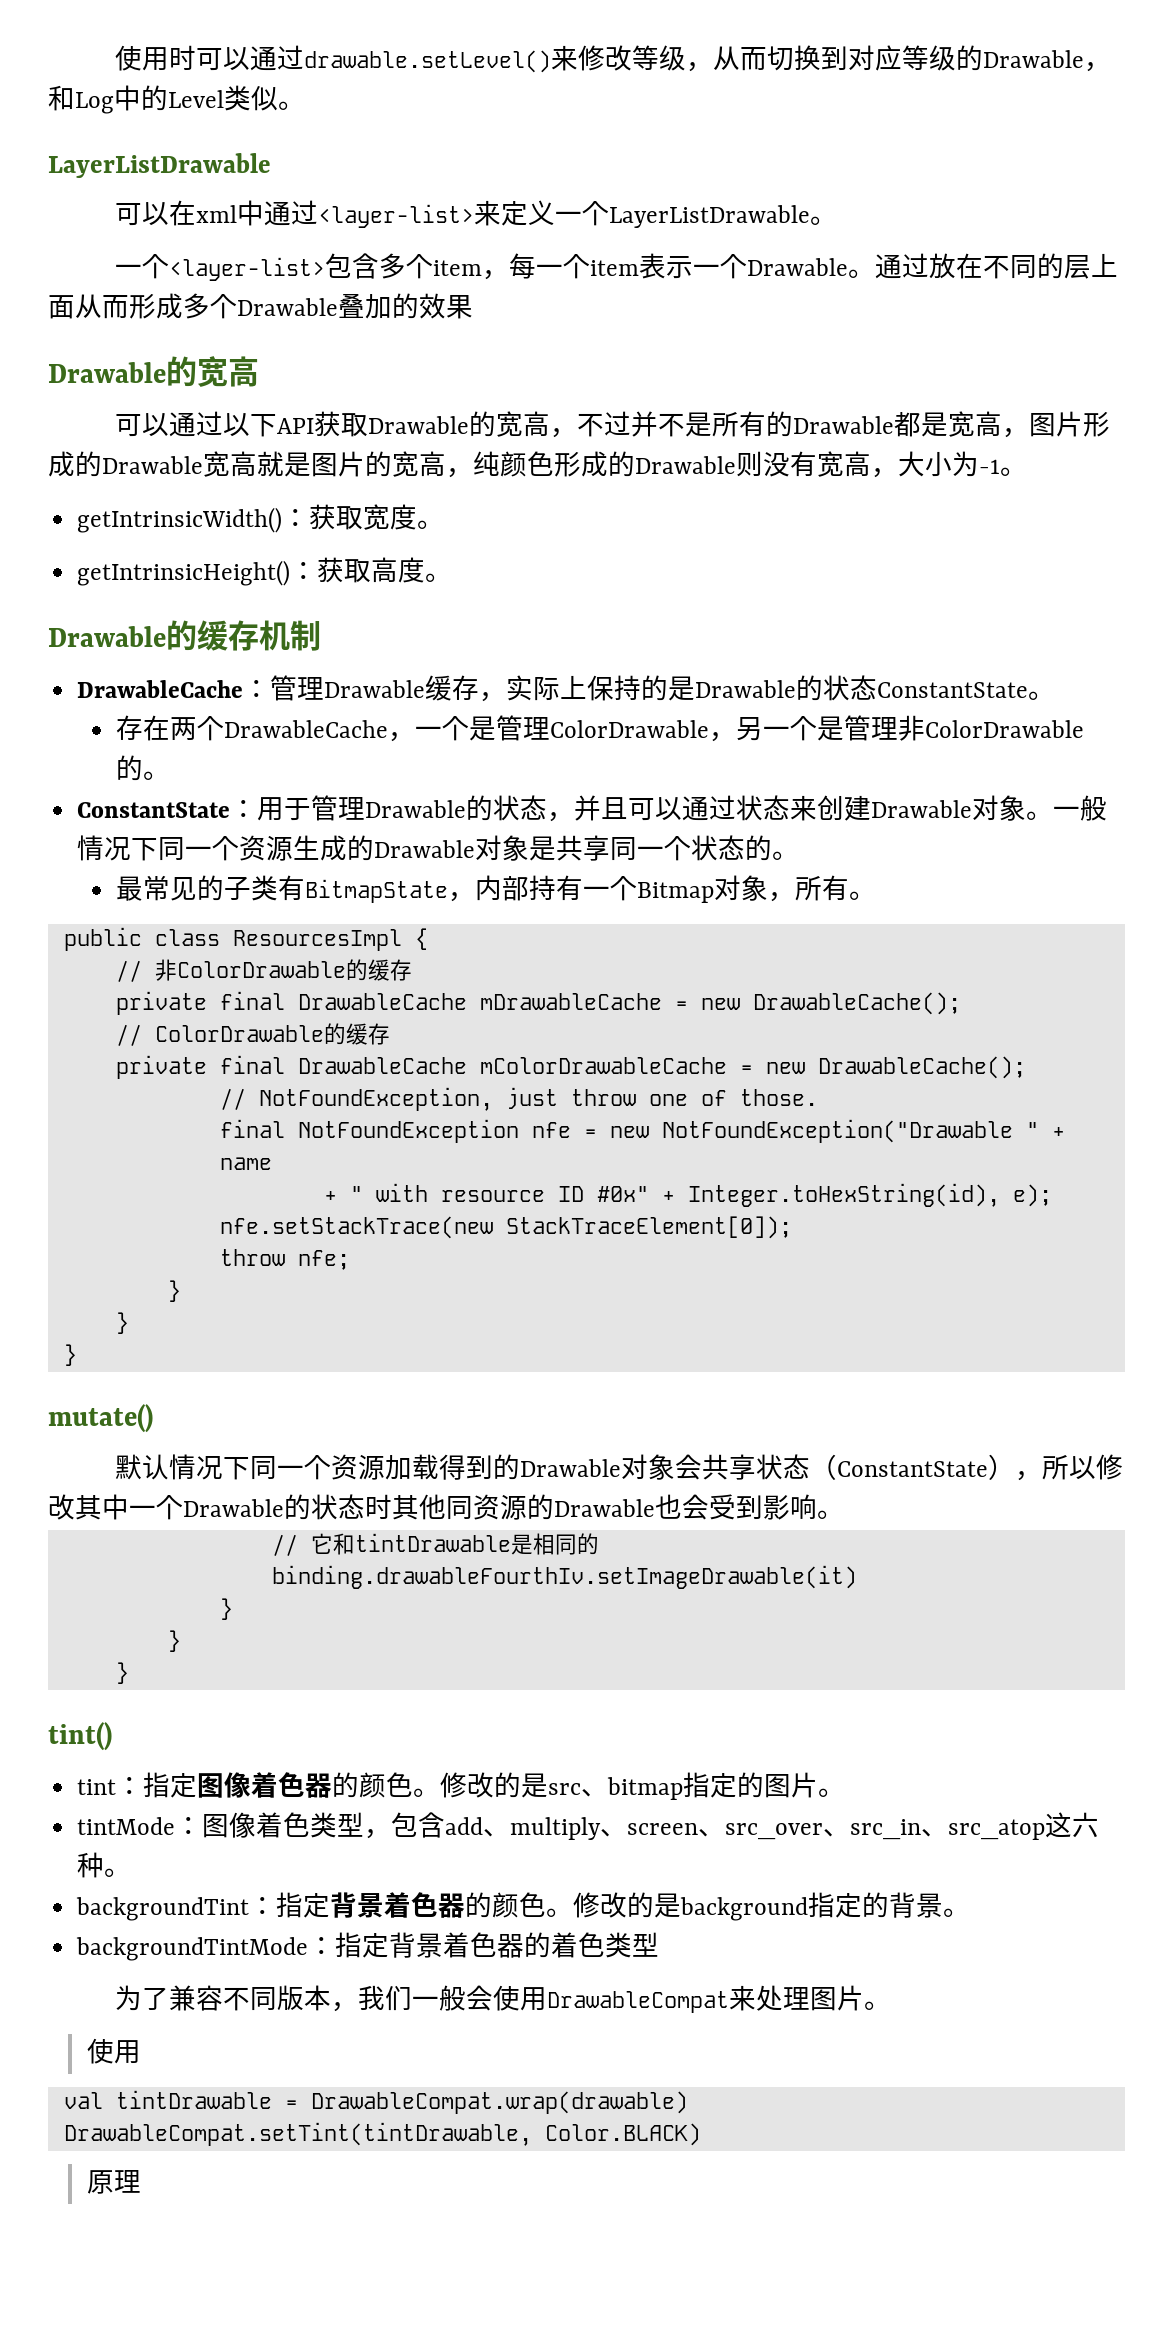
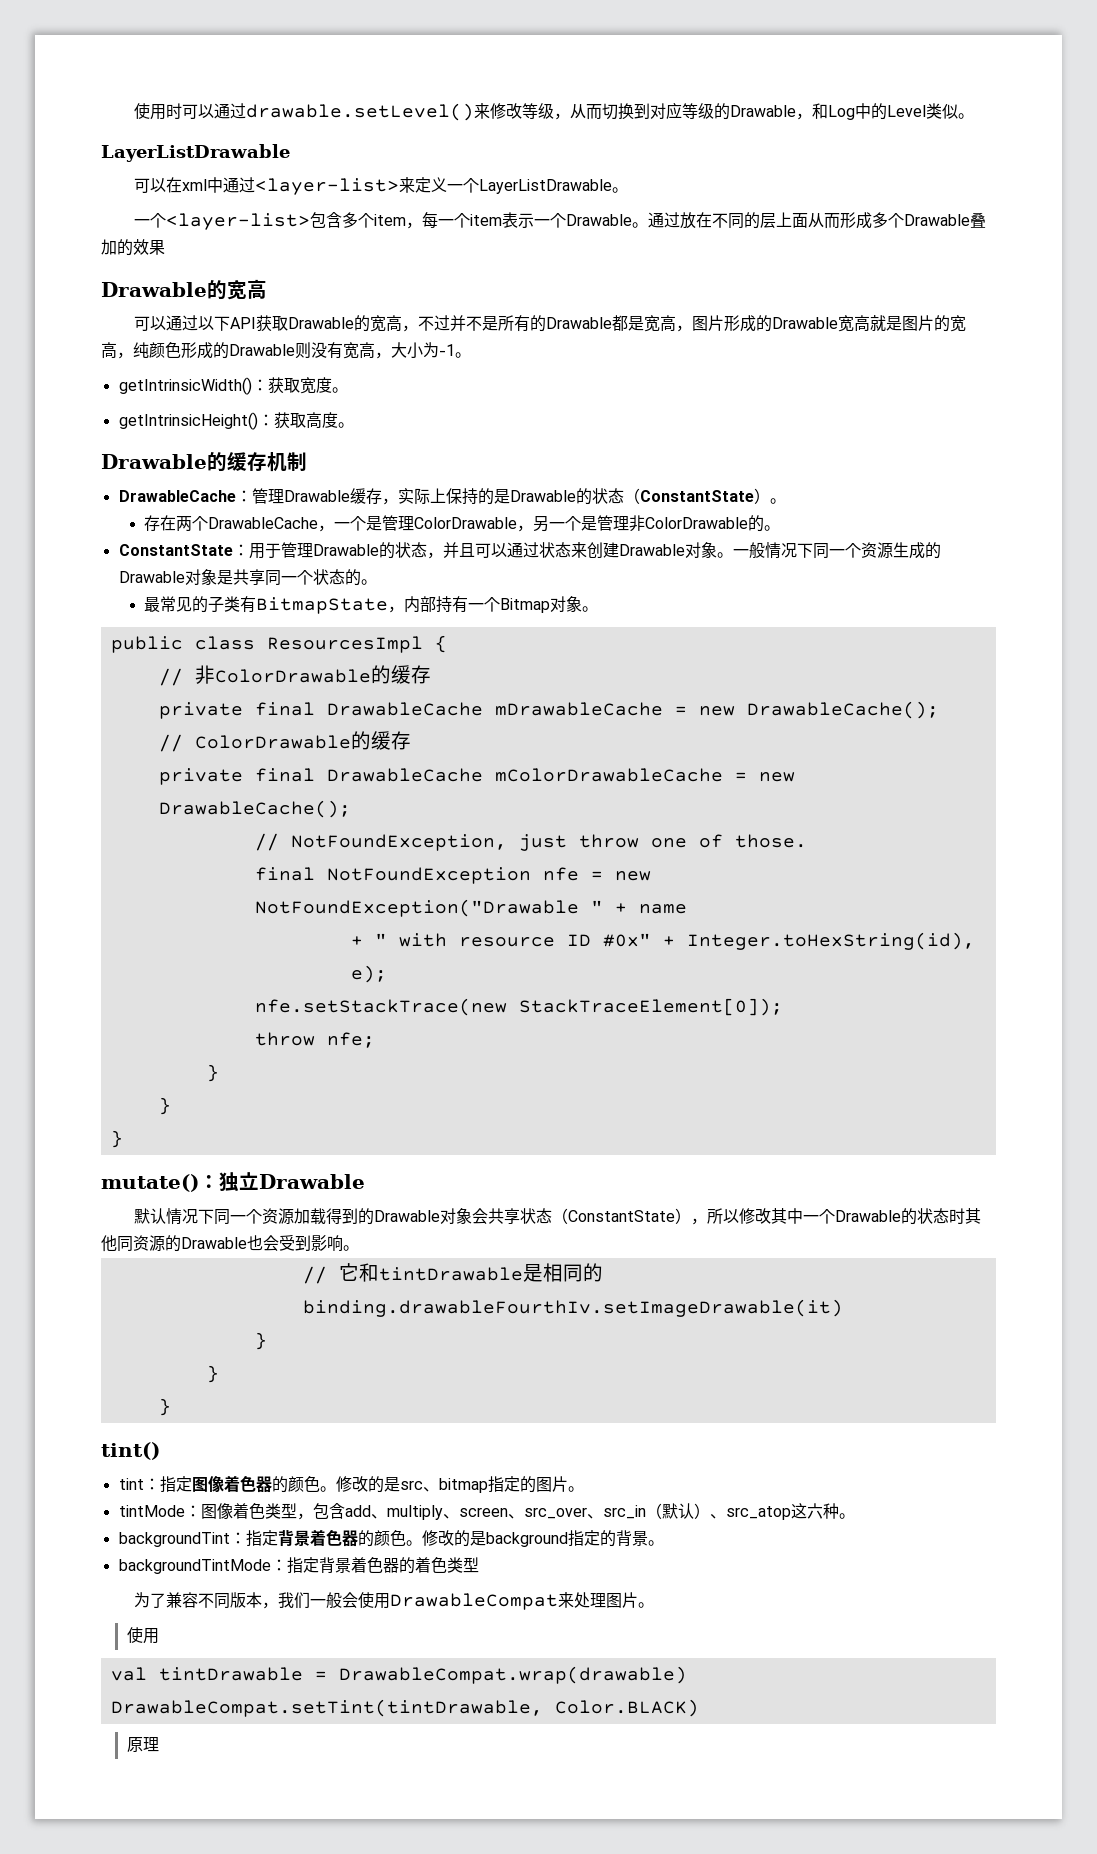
- DrawableCache：管理Drawable缓存，实际上保持的是Drawable的状态ConstantState。
+ DrawableCache：管理Drawable缓存，实际上保持的是Drawable的状态（ConstantState）。
- 最常见的子类有BitmapState，内部持有一个Bitmap对象，所有。
+ 最常见的子类有BitmapState，内部持有一个Bitmap对象。
- mutate()
+ mutate()：独立Drawable
- tintMode：图像着色类型，包含add、multiply、screen、src_over、src_in、src_atop这六种。
+ tintMode：图像着色类型，包含add、multiply、screen、src_over、src_in（默认）、src_atop这六种。

